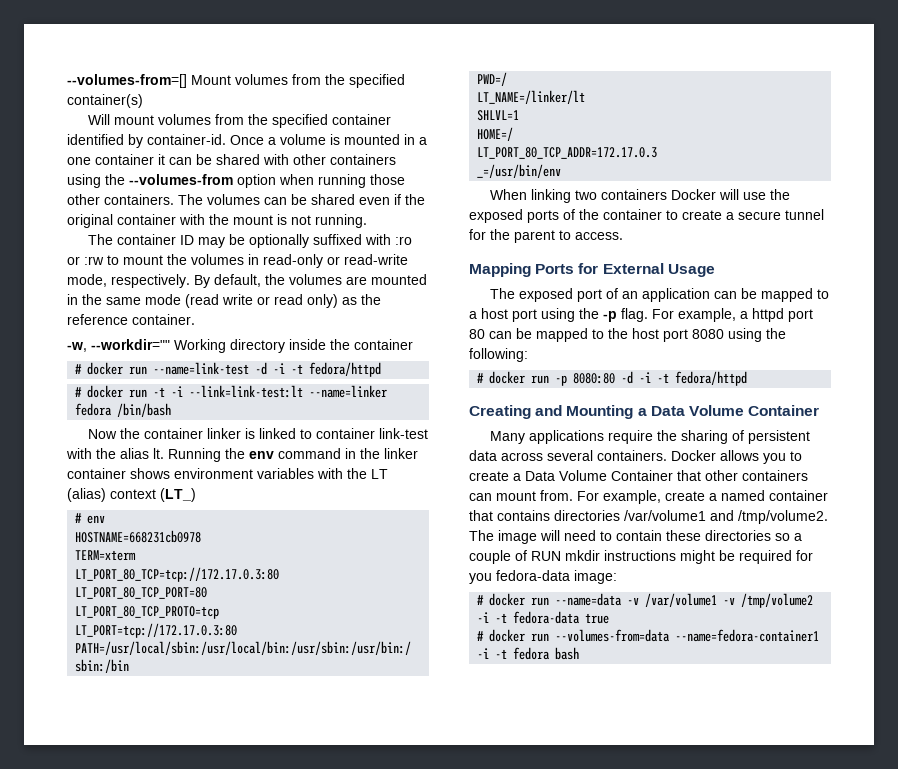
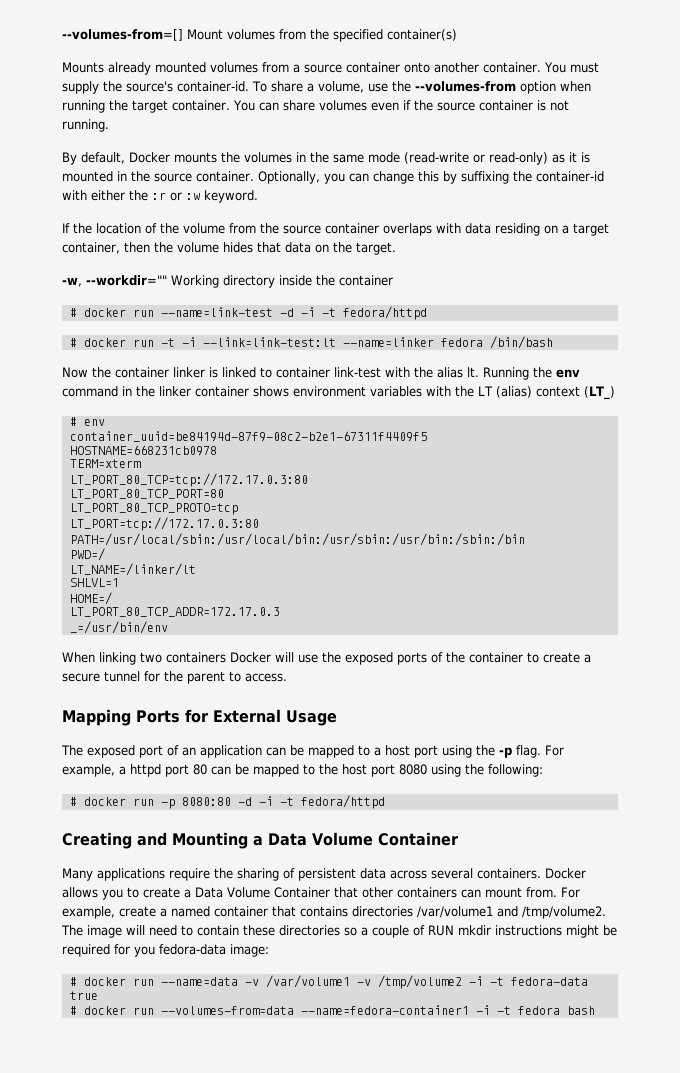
- Will mount volumes from the specified container identified by container-id. Once a volume is mounted in a one container it can be shared with other containers using the --volumes-from option when running those other containers. The volumes can be shared even if the original container with the mount is not running.
- The container ID may be optionally suffixed with :ro or :rw to mount the volumes in read-only or read-write mode, respectively. By default, the volumes are mounted in the same mode (read write or read only) as the reference container.
+ Mounts already mounted volumes from a source container onto another container. You must supply the source's container-id. To share a volume, use the --volumes-from option when running the target container. You can share volumes even if the source container is not running.
+ By default, Docker mounts the volumes in the same mode (read-write or read-only) as it is mounted in the source container. Optionally, you can change this by suffixing the container-id with either the :r or :w keyword.
+ If the location of the volume from the source container overlaps with data residing on a target container, then the volume hides that data on the target.
+ container_uuid=be84194d-87f9-08c2-b2e1-67311f4409f5

